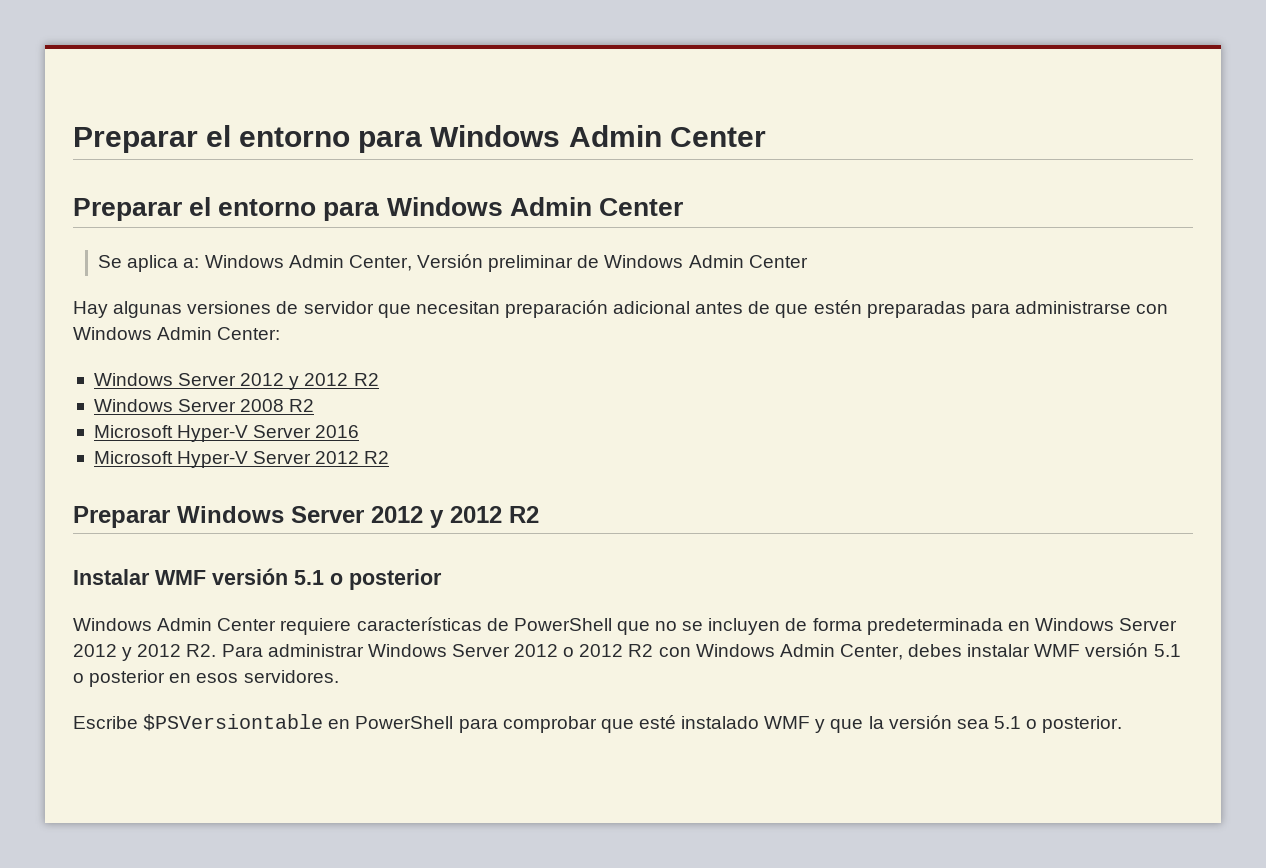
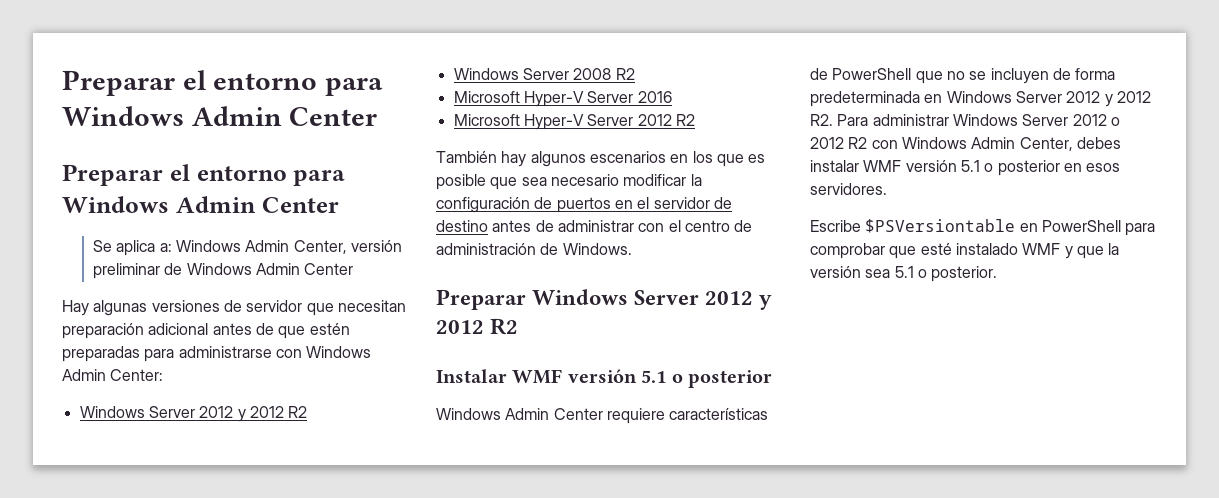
- Se aplica a: Windows Admin Center, Versión preliminar de Windows Admin Center
+ Se aplica a: Windows Admin Center, versión preliminar de Windows Admin Center
+ También hay algunos escenarios en los que es posible que sea necesario modificar la configuración de puertos en el servidor de destino antes de administrar con el centro de administración de Windows.

